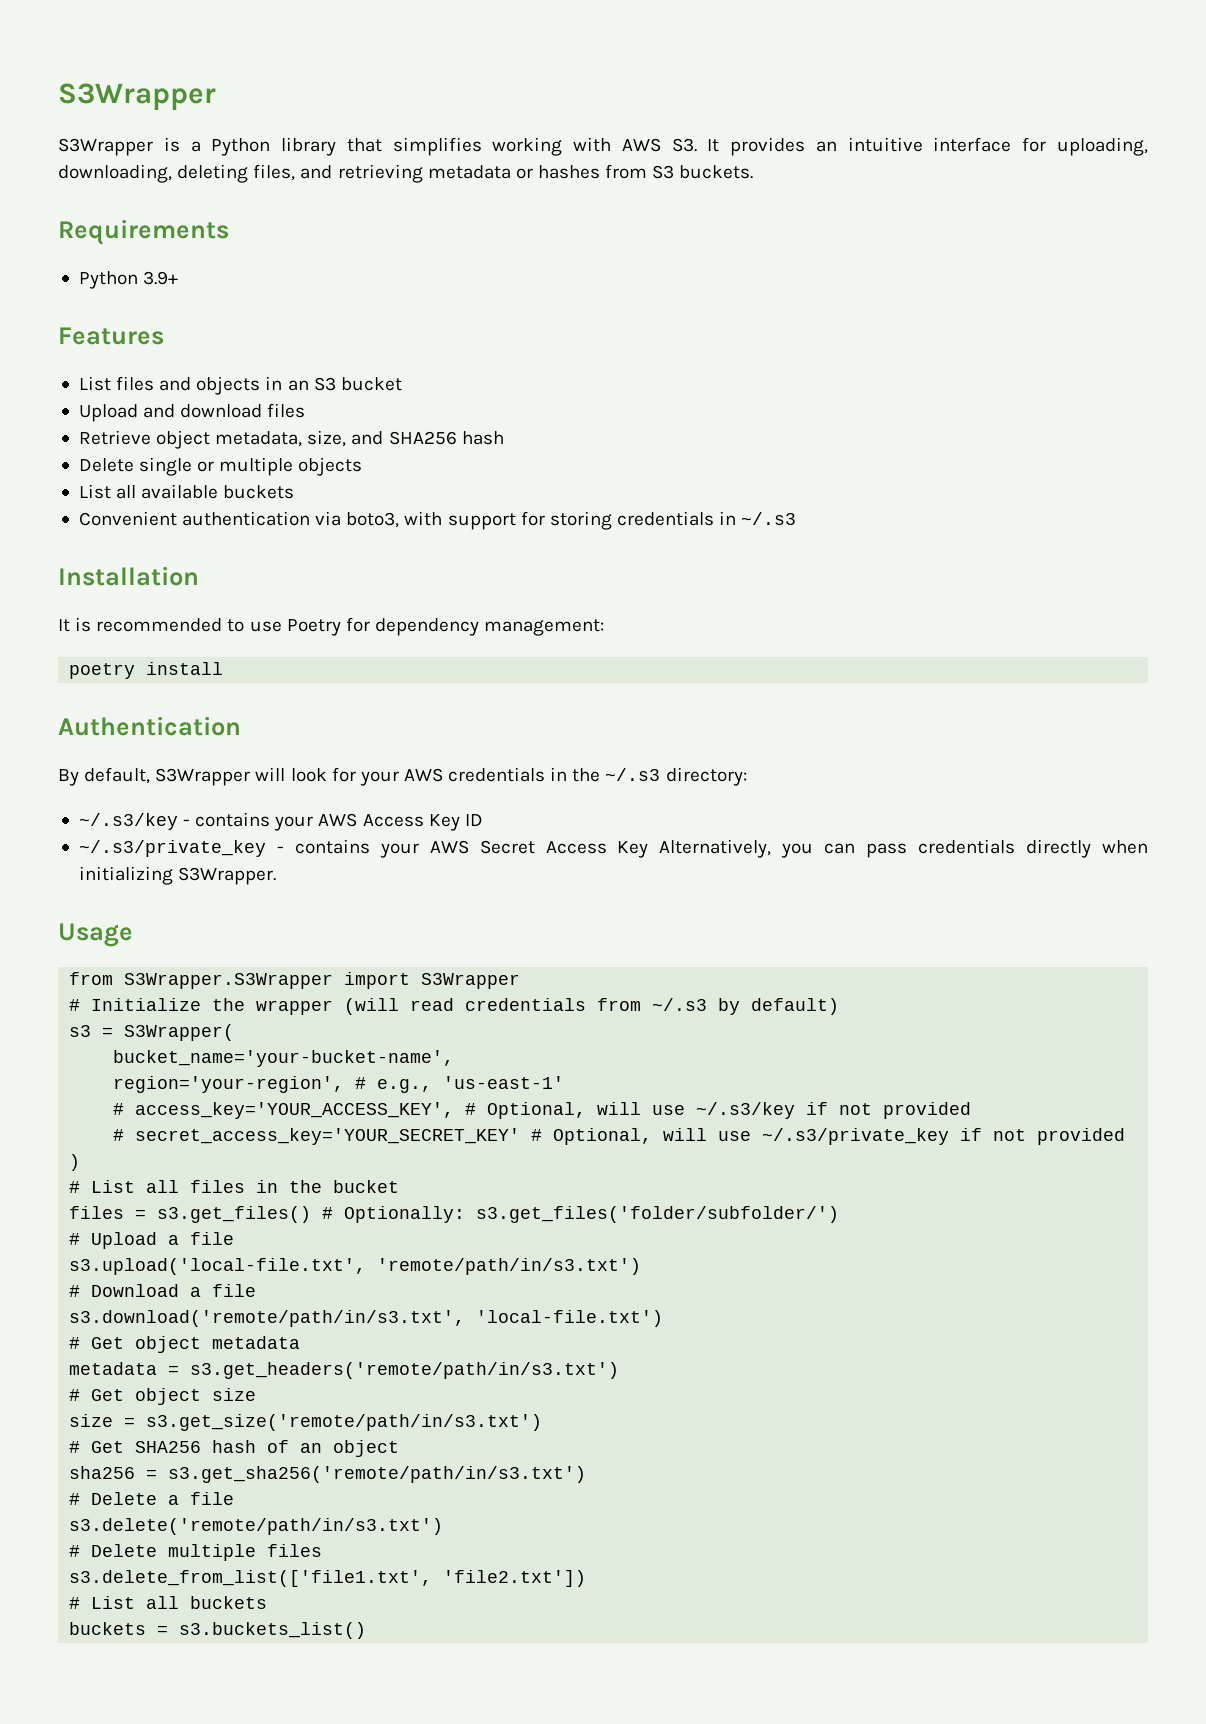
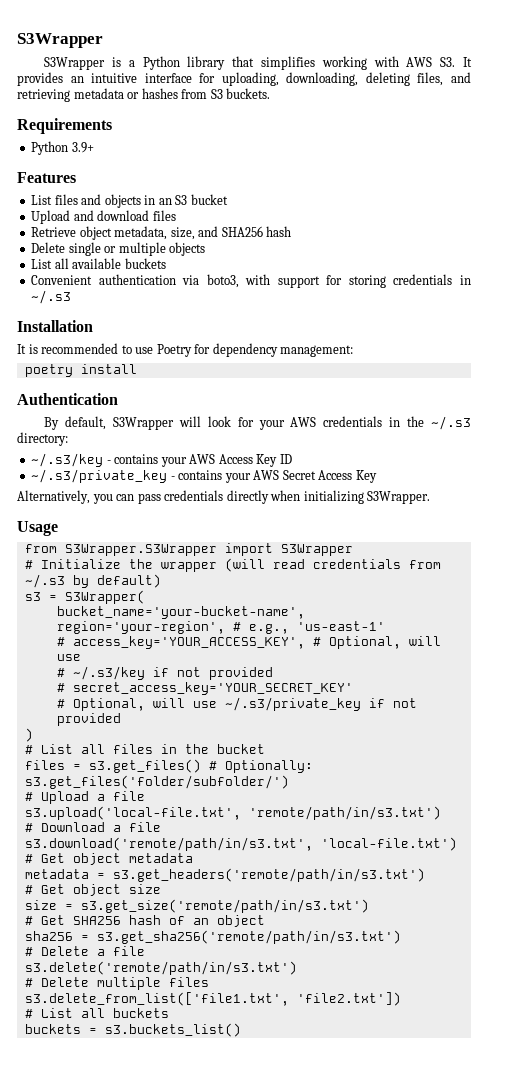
- ~/.s3/private_key - contains your AWS Secret Access Key Alternatively, you can pass credentials directly when initializing S3Wrapper.
+ ~/.s3/private_key - contains your AWS Secret Access Key
+ Alternatively, you can pass credentials directly when initializing S3Wrapper.
- # access_key='YOUR_ACCESS_KEY', # Optional, will use ~/.s3/key if not provided
+ # access_key='YOUR_ACCESS_KEY', # Optional, will use
+ # ~/.s3/key if not provided
- # secret_access_key='YOUR_SECRET_KEY' # Optional, will use ~/.s3/private_key if not provided
+ # secret_access_key='YOUR_SECRET_KEY'
+ # Optional, will use ~/.s3/private_key if not provided

